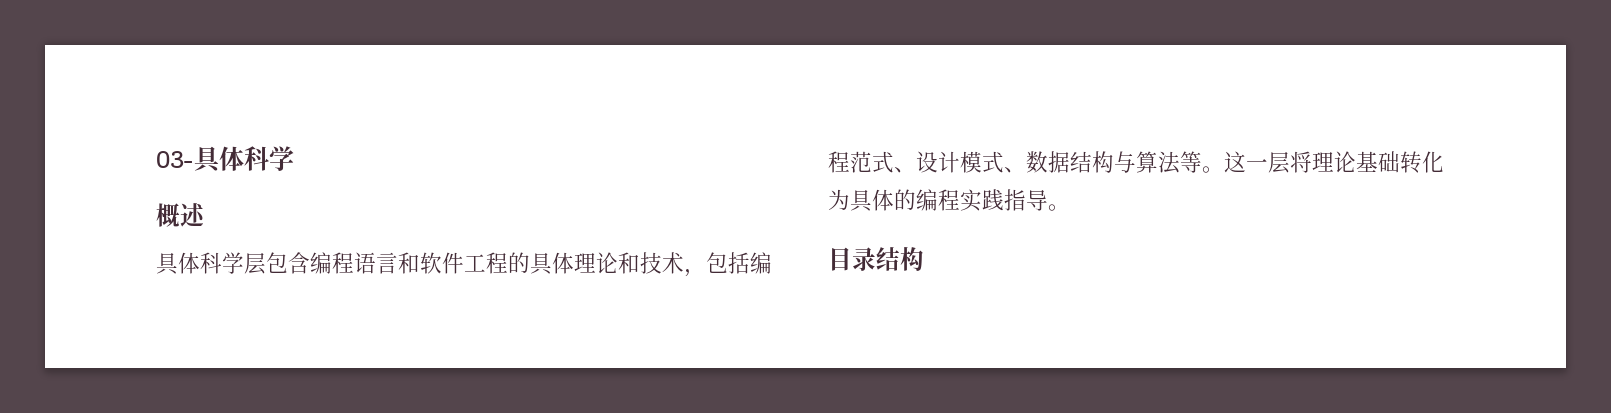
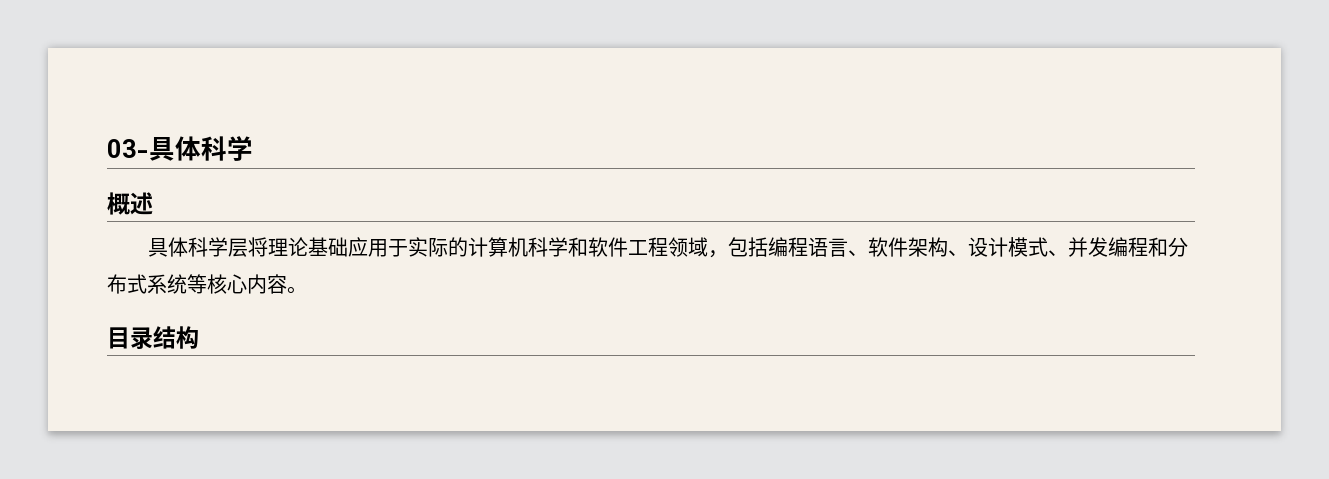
- 具体科学层包含编程语言和软件工程的具体理论和技术，包括编程范式、设计模式、数据结构与算法等。这一层将理论基础转化为具体的编程实践指导。
+ 具体科学层将理论基础应用于实际的计算机科学和软件工程领域，包括编程语言、软件架构、设计模式、并发编程和分布式系统等核心内容。

